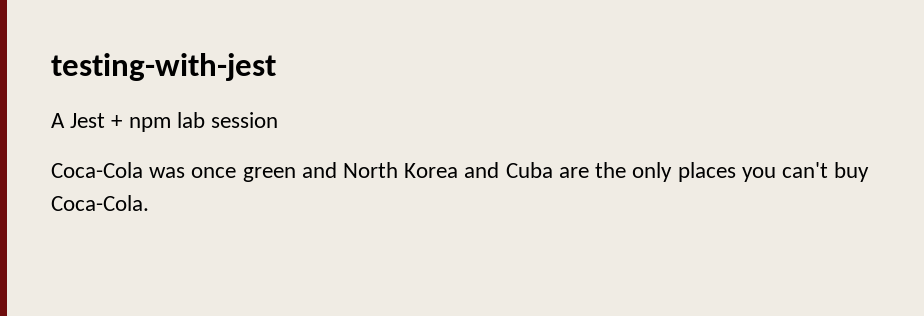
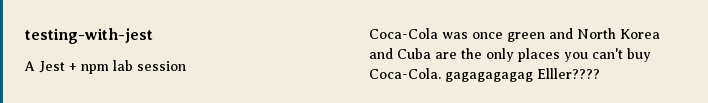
- Coca-Cola was once green and North Korea and Cuba are the only places you can't buy Coca-Cola.
+ Coca-Cola was once green and North Korea and Cuba are the only places you can't buy Coca-Cola. gagagagagag Elller????

